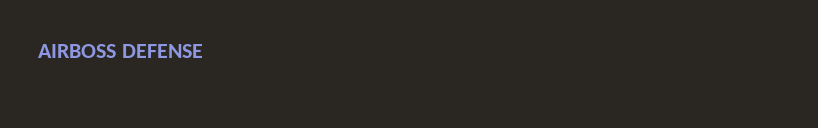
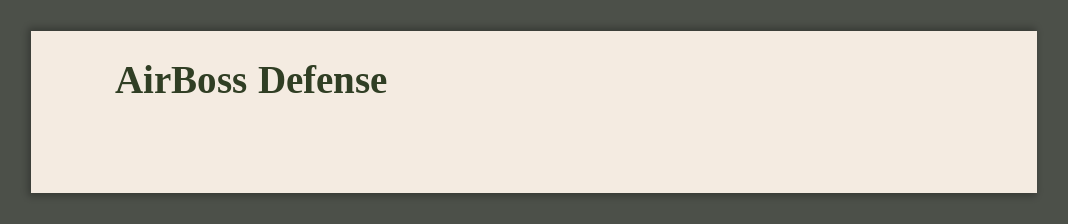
- AIRBOSS DEFENSE
+ AirBoss Defense

